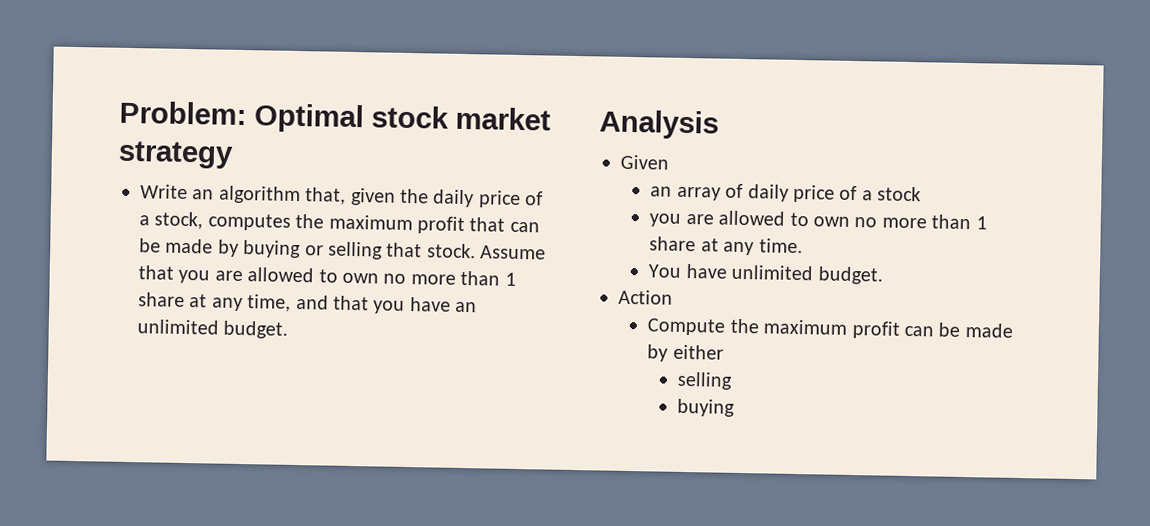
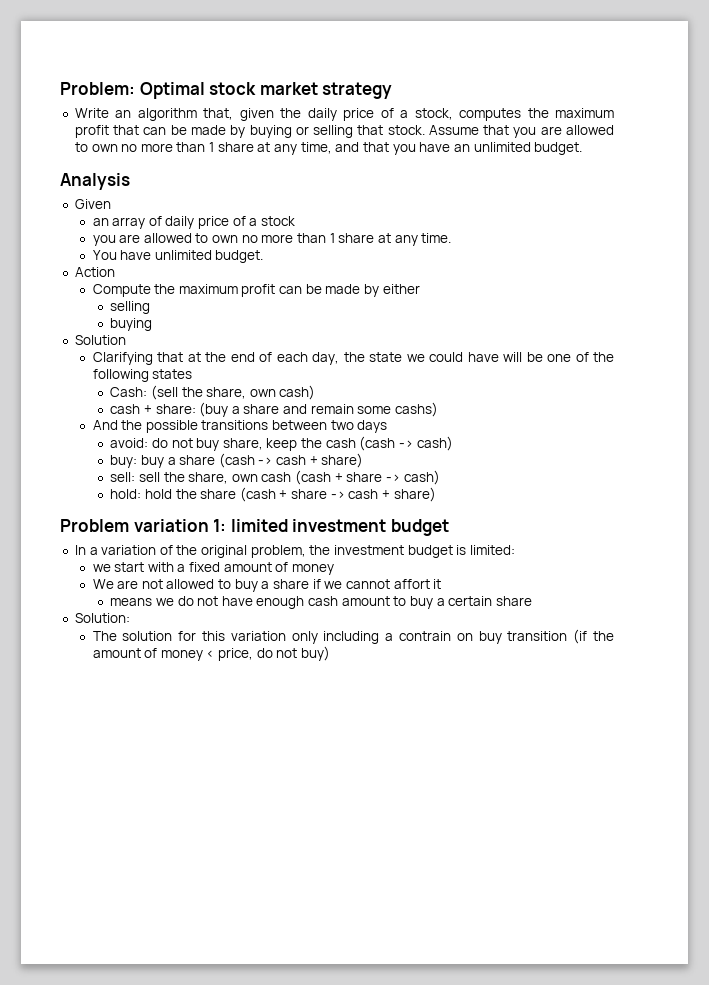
+ Solution
+ Clarifying that at the end of each day, the state we could have will be one of the following states
+ Cash: (sell the share, own cash)
+ cash + share: (buy a share and remain some cashs)
+ And the possible transitions between two days
+ avoid: do not buy share, keep the cash (cash -> cash)
+ buy: buy a share (cash -> cash + share)
+ sell: sell the share, own cash (cash + share -> cash)
+ hold: hold the share (cash + share -> cash + share)
+ Problem variation 1: limited investment budget
+ In a variation of the original problem, the investment budget is limited:
+ we start with a fixed amount of money
+ We are not allowed to buy a share if we cannot affort it
+ means we do not have enough cash amount to buy a certain share
+ Solution:
+ The solution for this variation only including a contrain on buy transition (if the amount of money < price, do not buy)

